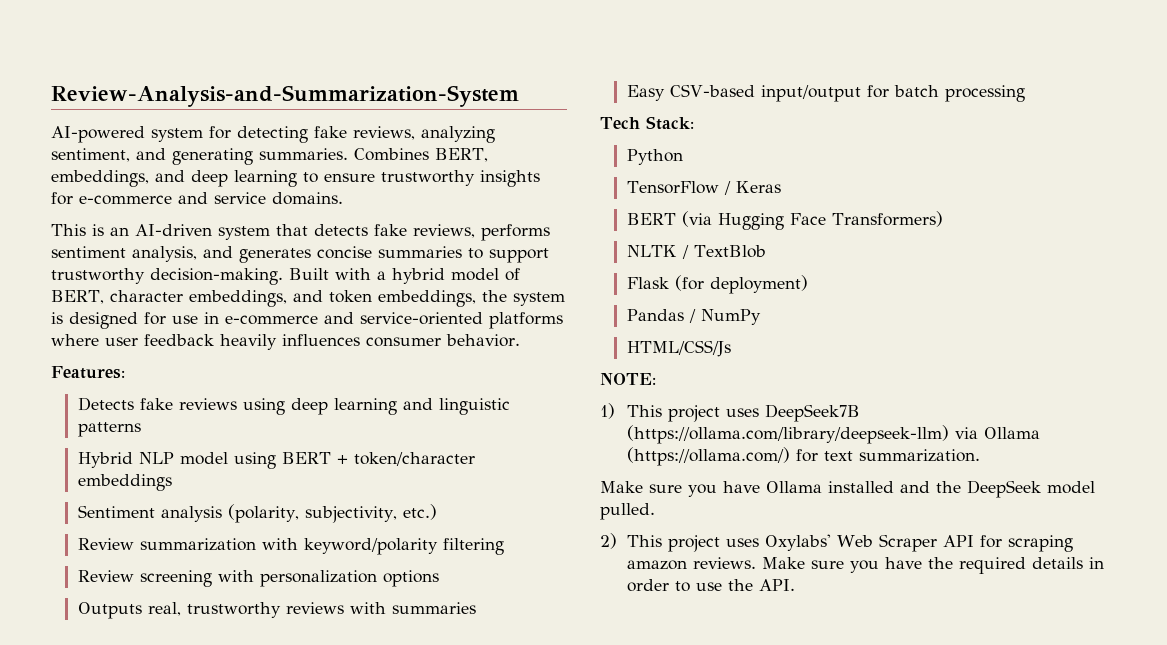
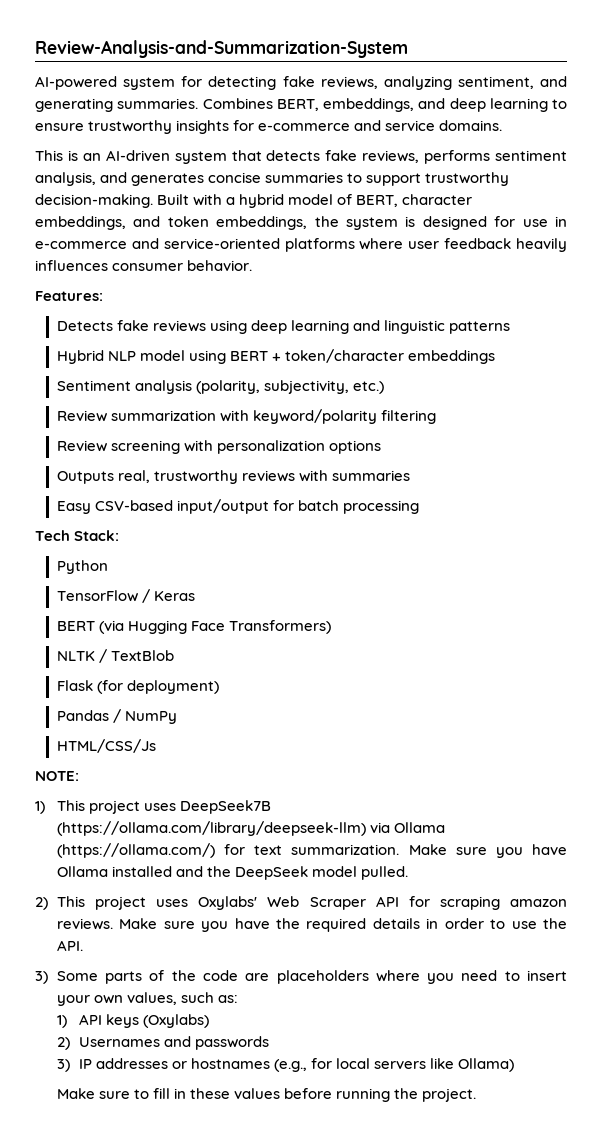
- 1) This project uses DeepSeek7B (https://ollama.com/library/deepseek-llm) via Ollama (https://ollama.com/) for text summarization.
- Make sure you have Ollama installed and the DeepSeek model pulled.
+ 1) This project uses DeepSeek7B (https://ollama.com/library/deepseek-llm) via Ollama (https://ollama.com/) for text summarization. Make sure you have Ollama installed and the DeepSeek model pulled.
+ 3) Some parts of the code are placeholders where you need to insert your own values, such as:
+ 1) API keys (Oxylabs)
+ 2) Usernames and passwords
+ 3) IP addresses or hostnames (e.g., for local servers like Ollama)
+ Make sure to fill in these values before running the project.

